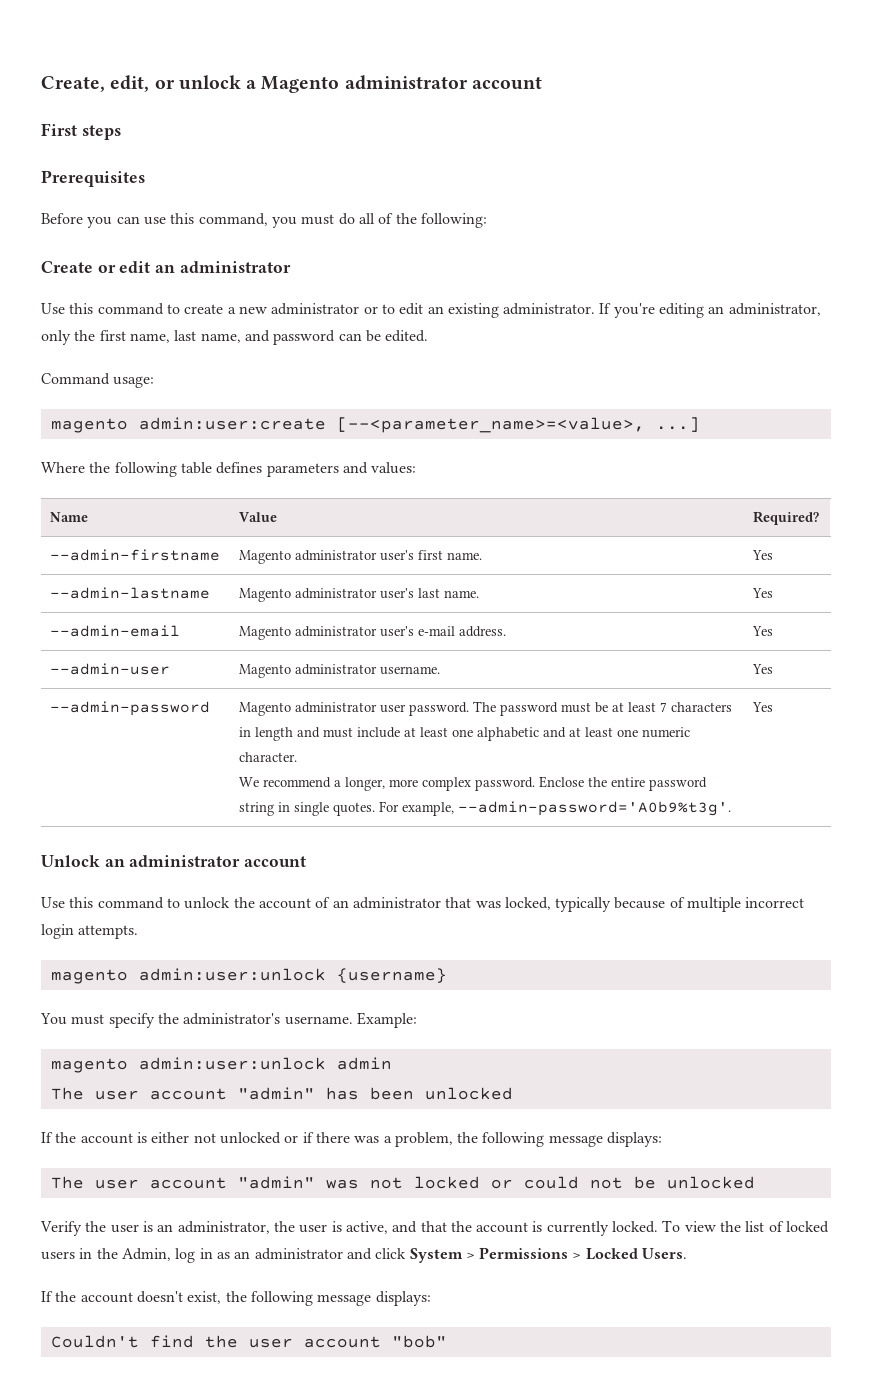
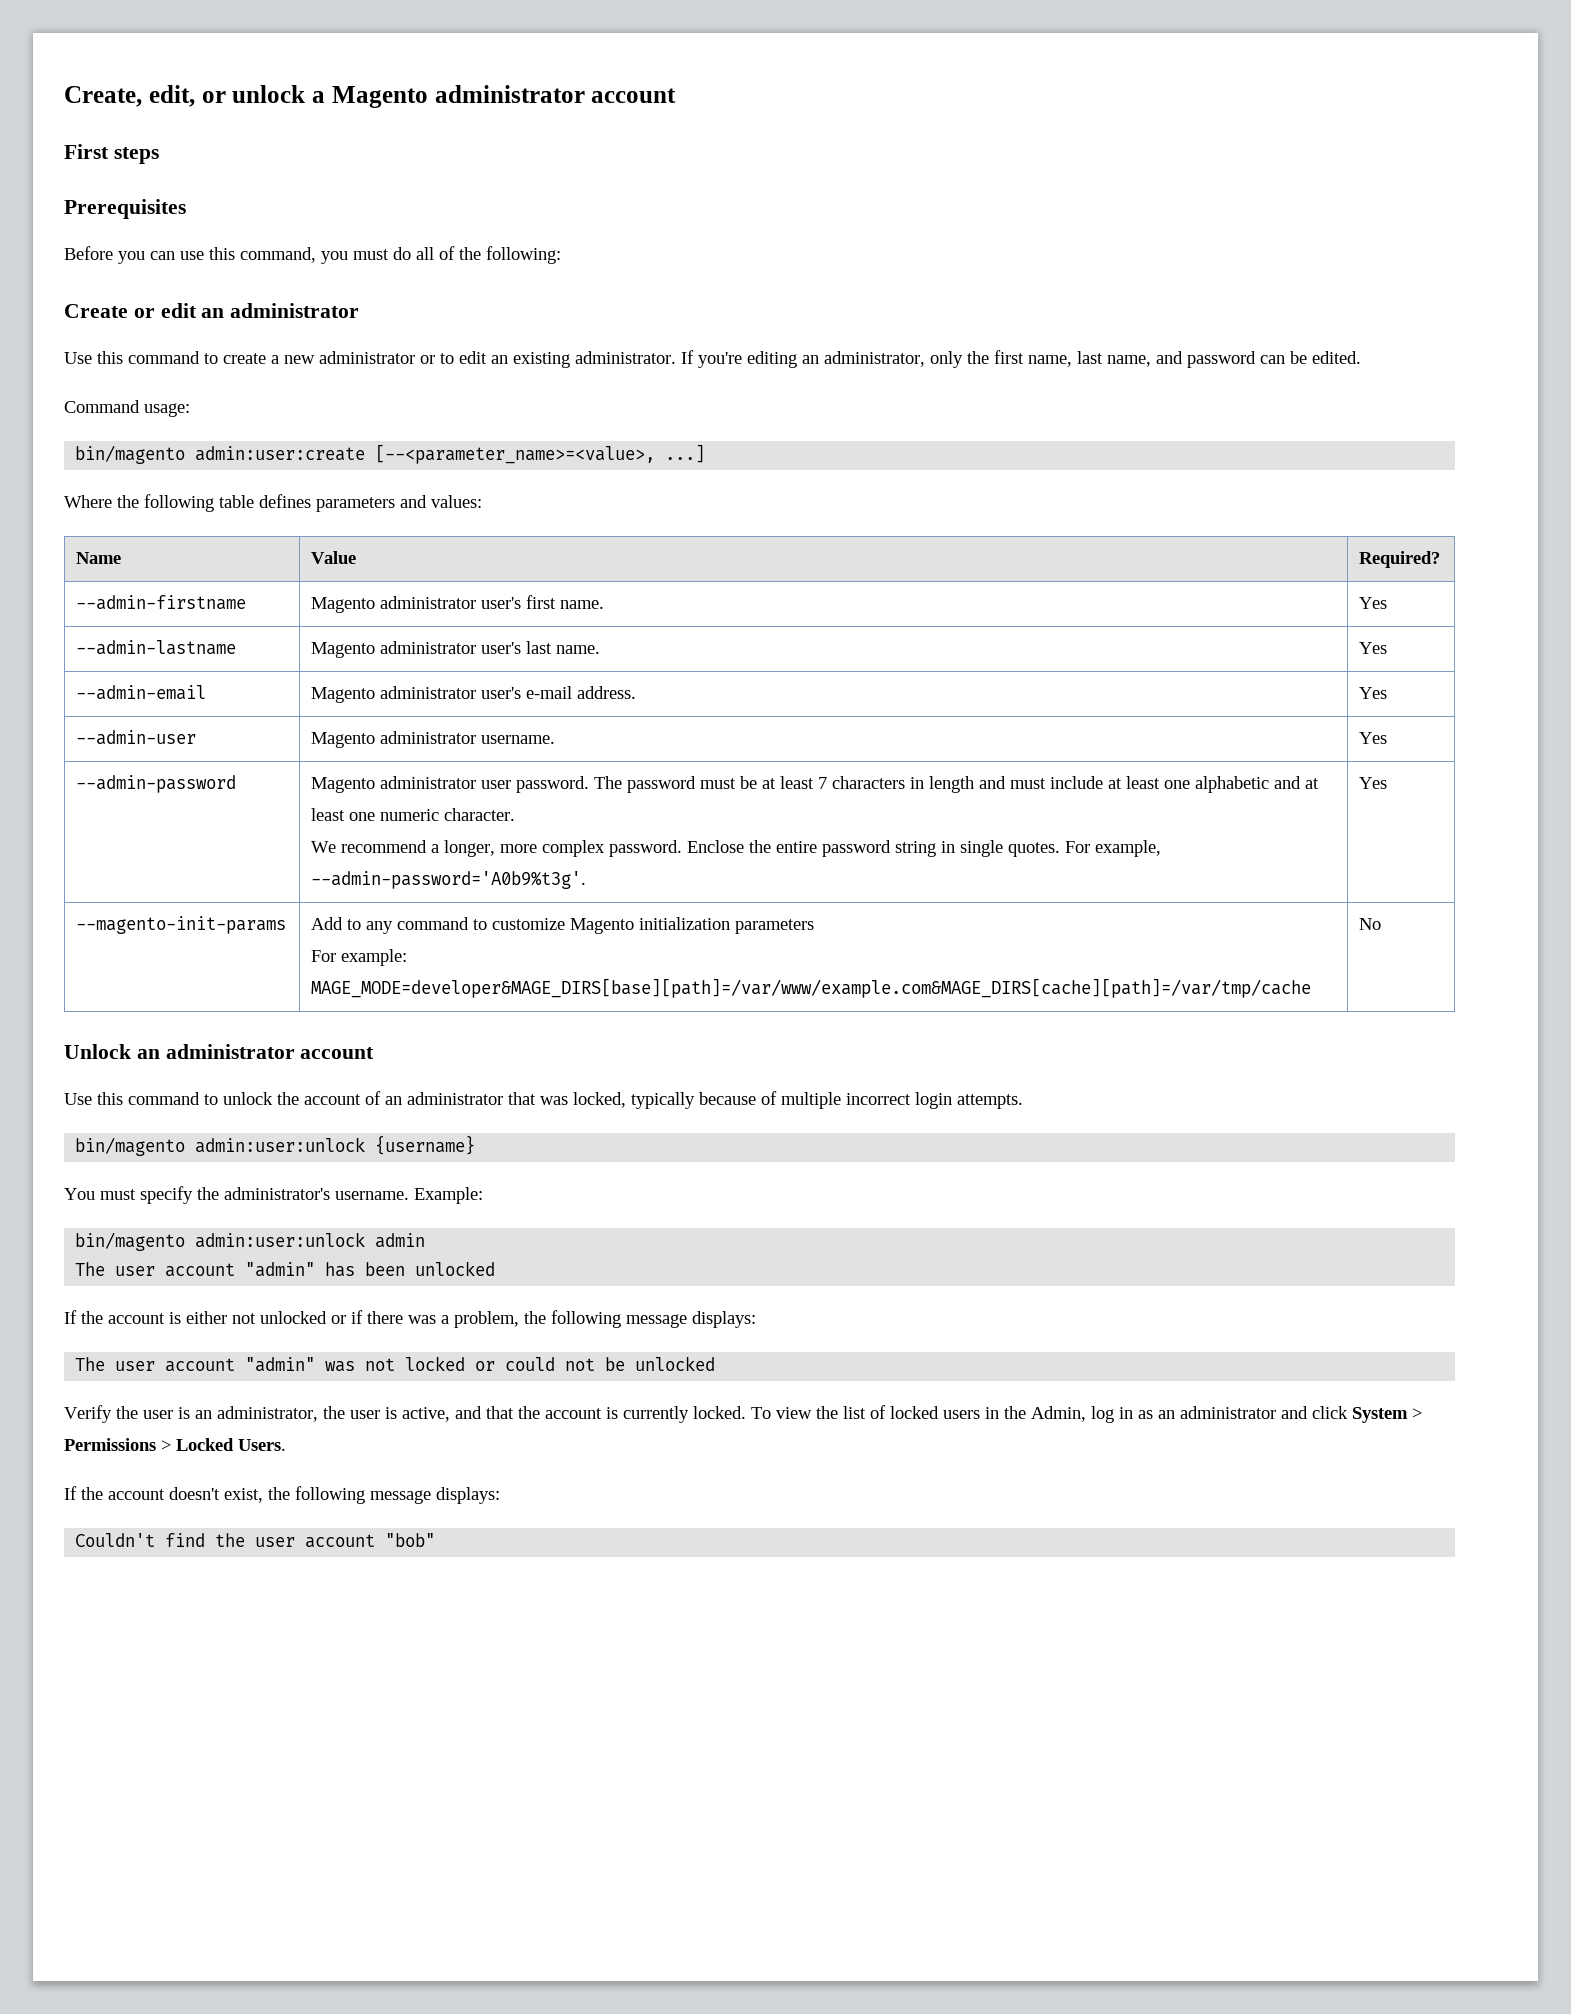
- magento admin:user:create [--<parameter_name>=<value>, ...]
+ bin/magento admin:user:create [--<parameter_name>=<value>, ...]
+ --magento-init-params | Add to any command to customize Magento initialization parameters
+ For example: MAGE_MODE=developer&MAGE_DIRS[base][path]=/var/www/example.com&MAGE_DIRS[cache][path]=/var/tmp/cache | No
- magento admin:user:unlock {username}
+ bin/magento admin:user:unlock {username}
- magento admin:user:unlock admin
+ bin/magento admin:user:unlock admin

